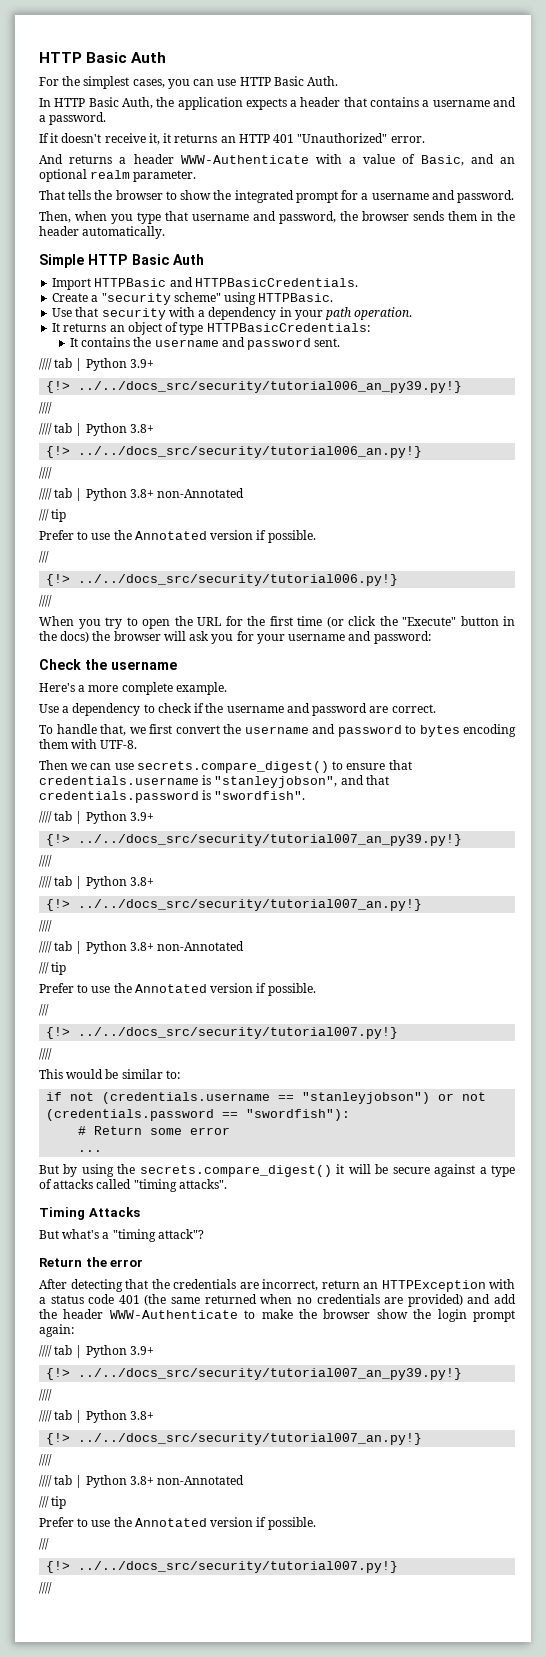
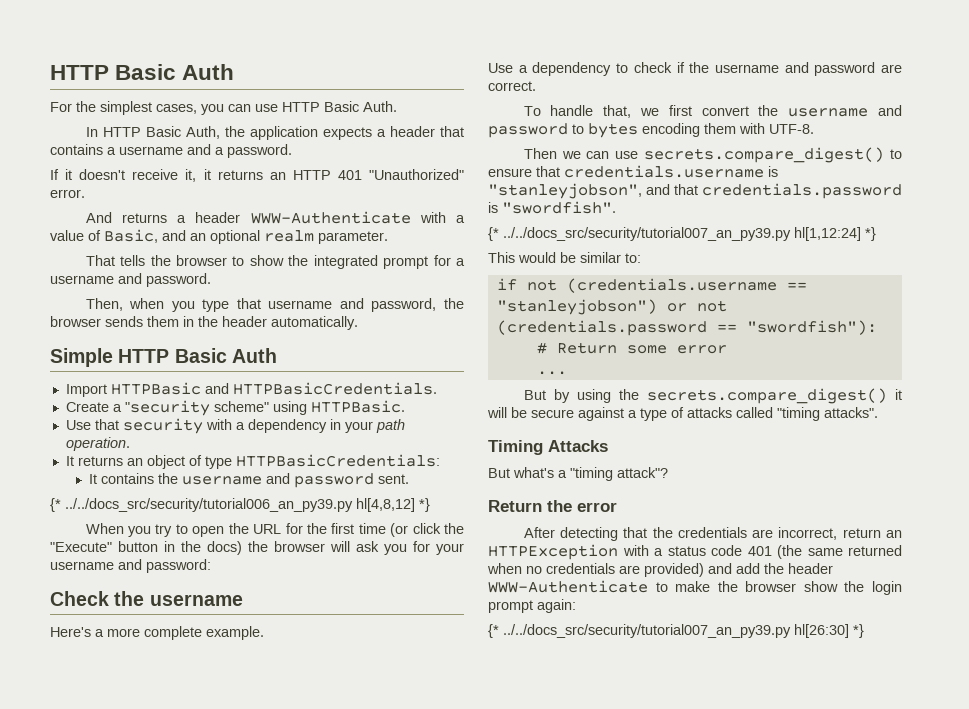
  It contains the username and password sent.
- //// tab | Python 3.9+
- {!> ../../docs_src/security/tutorial006_an_py39.py!}
- ////
- //// tab | Python 3.8+
- {!> ../../docs_src/security/tutorial006_an.py!}
- ////
- //// tab | Python 3.8+ non-Annotated
- /// tip
- Prefer to use the Annotated version if possible.
- ///
- {!> ../../docs_src/security/tutorial006.py!}
- ////
+ {* ../../docs_src/security/tutorial006_an_py39.py hl[4,8,12] *}
  Then we can use secrets.compare_digest() to ensure that credentials.username is "stanleyjobson", and that credentials.password is "swordfish".
- //// tab | Python 3.9+
- {!> ../../docs_src/security/tutorial007_an_py39.py!}
- ////
- //// tab | Python 3.8+
- {!> ../../docs_src/security/tutorial007_an.py!}
- ////
- //// tab | Python 3.8+ non-Annotated
- /// tip
- Prefer to use the Annotated version if possible.
- ///
- {!> ../../docs_src/security/tutorial007.py!}
- ////
+ {* ../../docs_src/security/tutorial007_an_py39.py hl[1,12:24] *}
  After detecting that the credentials are incorrect, return an HTTPException with a status code 401 (the same returned when no credentials are provided) and add the header WWW-Authenticate to make the browser show the login prompt again:
- //// tab | Python 3.9+
- {!> ../../docs_src/security/tutorial007_an_py39.py!}
- ////
- //// tab | Python 3.8+
- {!> ../../docs_src/security/tutorial007_an.py!}
- ////
- //// tab | Python 3.8+ non-Annotated
- /// tip
- Prefer to use the Annotated version if possible.
- ///
- {!> ../../docs_src/security/tutorial007.py!}
- ////
+ {* ../../docs_src/security/tutorial007_an_py39.py hl[26:30] *}

